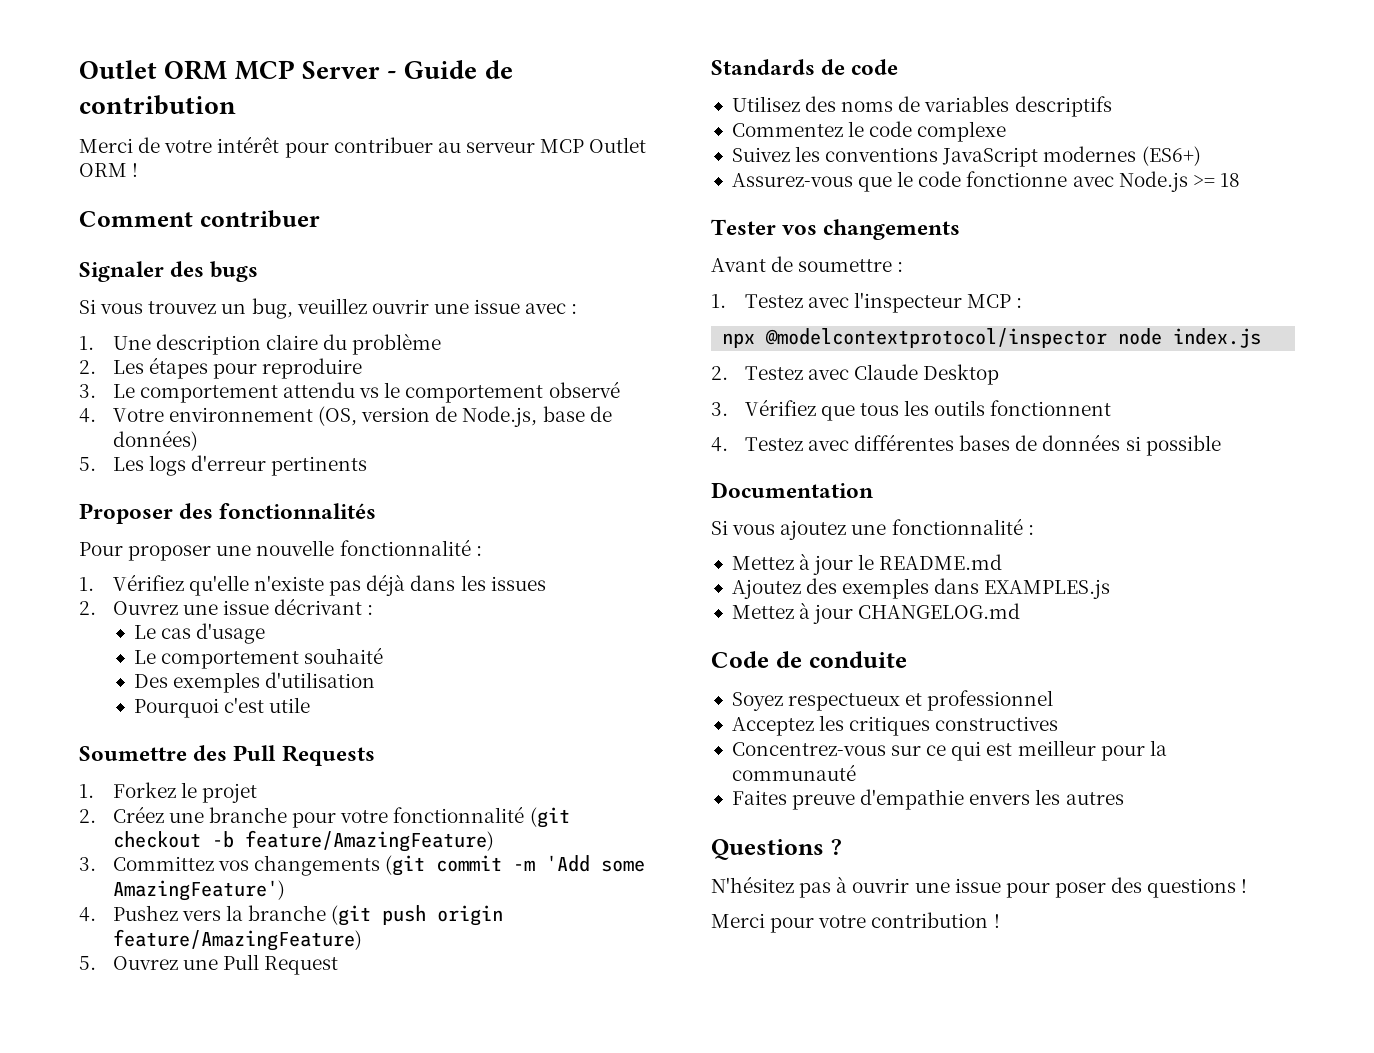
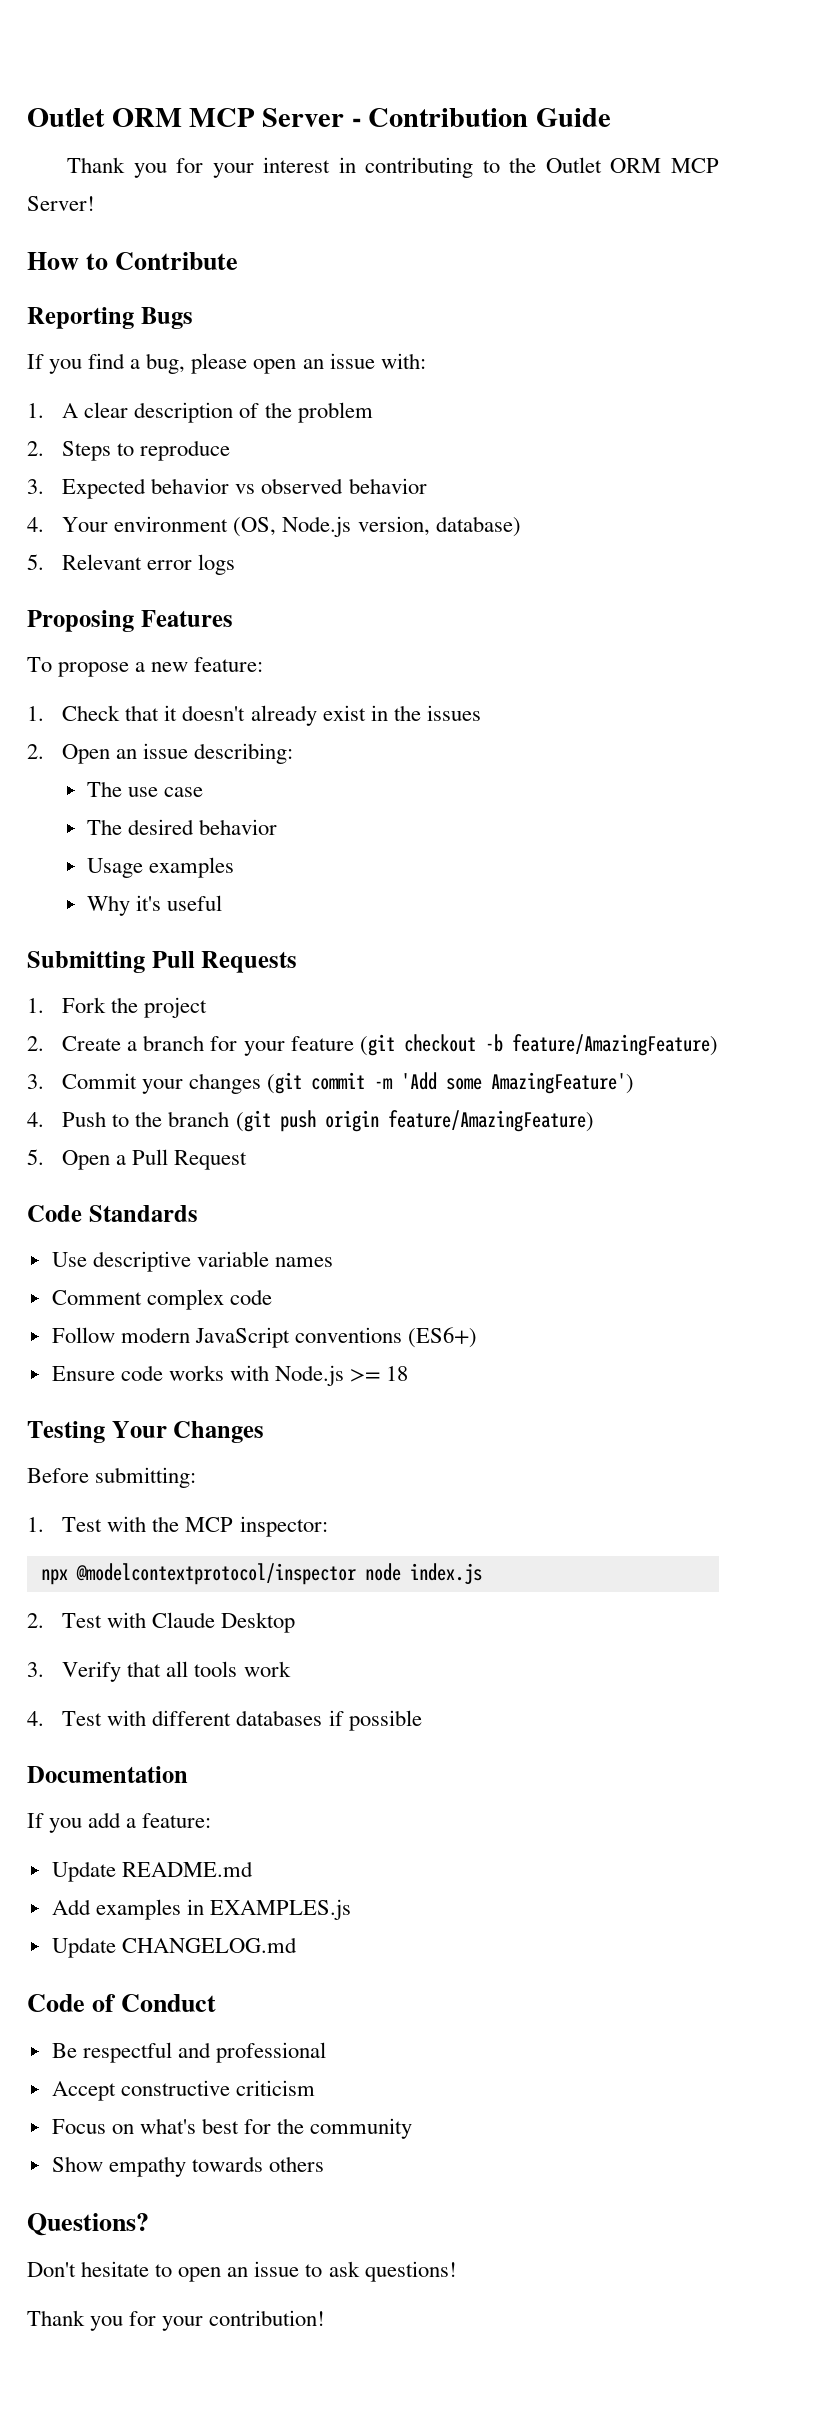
- Outlet ORM MCP Server - Guide de contribution
- Merci de votre intérêt pour contribuer au serveur MCP Outlet ORM !
- Comment contribuer
- Signaler des bugs
- Si vous trouvez un bug, veuillez ouvrir une issue avec :
- 1. Une description claire du problème
- 2. Les étapes pour reproduire
- 3. Le comportement attendu vs le comportement observé
- 4. Votre environnement (OS, version de Node.js, base de données)
- 5. Les logs d'erreur pertinents
- Proposer des fonctionnalités
- Pour proposer une nouvelle fonctionnalité :
- 1. Vérifiez qu'elle n'existe pas déjà dans les issues
- 2. Ouvrez une issue décrivant :
- Le cas d'usage
- Le comportement souhaité
- Des exemples d'utilisation
- Pourquoi c'est utile
- Soumettre des Pull Requests
- 1. Forkez le projet
- 2. Créez une branche pour votre fonctionnalité (git checkout -b feature/AmazingFeature)
+ Outlet ORM MCP Server - Contribution Guide
+ Thank you for your interest in contributing to the Outlet ORM MCP Server!
+ How to Contribute
+ Reporting Bugs
+ If you find a bug, please open an issue with:
+ 1. A clear description of the problem
+ 2. Steps to reproduce
+ 3. Expected behavior vs observed behavior
+ 4. Your environment (OS, Node.js version, database)
+ 5. Relevant error logs
+ Proposing Features
+ To propose a new feature:
+ 1. Check that it doesn't already exist in the issues
+ 2. Open an issue describing:
+ The use case
+ The desired behavior
+ Usage examples
+ Why it's useful
+ Submitting Pull Requests
+ 1. Fork the project
+ 2. Create a branch for your feature (git checkout -b feature/AmazingFeature)
- 3. Committez vos changements (git commit -m 'Add some AmazingFeature')
+ 3. Commit your changes (git commit -m 'Add some AmazingFeature')
- 4. Pushez vers la branche (git push origin feature/AmazingFeature)
+ 4. Push to the branch (git push origin feature/AmazingFeature)
- 5. Ouvrez une Pull Request
+ 5. Open a Pull Request
- Standards de code
- Utilisez des noms de variables descriptifs
- Commentez le code complexe
- Suivez les conventions JavaScript modernes (ES6+)
- Assurez-vous que le code fonctionne avec Node.js >= 18
- Tester vos changements
- Avant de soumettre :
- 1. Testez avec l'inspecteur MCP :
+ Code Standards
+ Use descriptive variable names
+ Comment complex code
+ Follow modern JavaScript conventions (ES6+)
+ Ensure code works with Node.js >= 18
+ Testing Your Changes
+ Before submitting:
+ 1. Test with the MCP inspector:
- 2. Testez avec Claude Desktop
+ 2. Test with Claude Desktop
- 3. Vérifiez que tous les outils fonctionnent
- 4. Testez avec différentes bases de données si possible
+ 3. Verify that all tools work
+ 4. Test with different databases if possible
  Documentation
- Si vous ajoutez une fonctionnalité :
- Mettez à jour le README.md
- Ajoutez des exemples dans EXAMPLES.js
- Mettez à jour CHANGELOG.md
- Code de conduite
- Soyez respectueux et professionnel
- Acceptez les critiques constructives
- Concentrez-vous sur ce qui est meilleur pour la communauté
- Faites preuve d'empathie envers les autres
- Questions ?
- N'hésitez pas à ouvrir une issue pour poser des questions !
- Merci pour votre contribution !
+ If you add a feature:
+ Update README.md
+ Add examples in EXAMPLES.js
+ Update CHANGELOG.md
+ Code of Conduct
+ Be respectful and professional
+ Accept constructive criticism
+ Focus on what's best for the community
+ Show empathy towards others
+ Questions?
+ Don't hesitate to open an issue to ask questions!
+ Thank you for your contribution!

